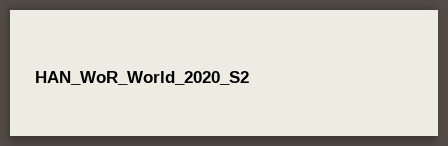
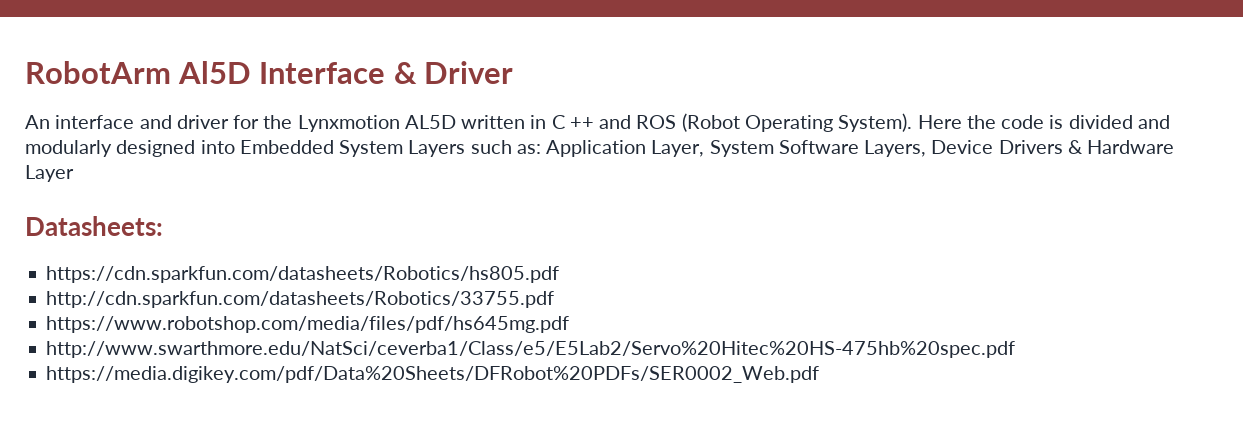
- HAN_WoR_World_2020_S2
+ RobotArm Al5D Interface & Driver
+ An interface and driver for the Lynxmotion AL5D written in C ++ and ROS (Robot Operating System). Here the code is divided and modularly designed into Embedded System Layers such as: Application Layer, System Software Layers, Device Drivers & Hardware Layer
+ Datasheets:
+ https://cdn.sparkfun.com/datasheets/Robotics/hs805.pdf
+ http://cdn.sparkfun.com/datasheets/Robotics/33755.pdf
+ https://www.robotshop.com/media/files/pdf/hs645mg.pdf
+ http://www.swarthmore.edu/NatSci/ceverba1/Class/e5/E5Lab2/Servo%20Hitec%20HS-475hb%20spec.pdf
+ https://media.digikey.com/pdf/Data%20Sheets/DFRobot%20PDFs/SER0002_Web.pdf

